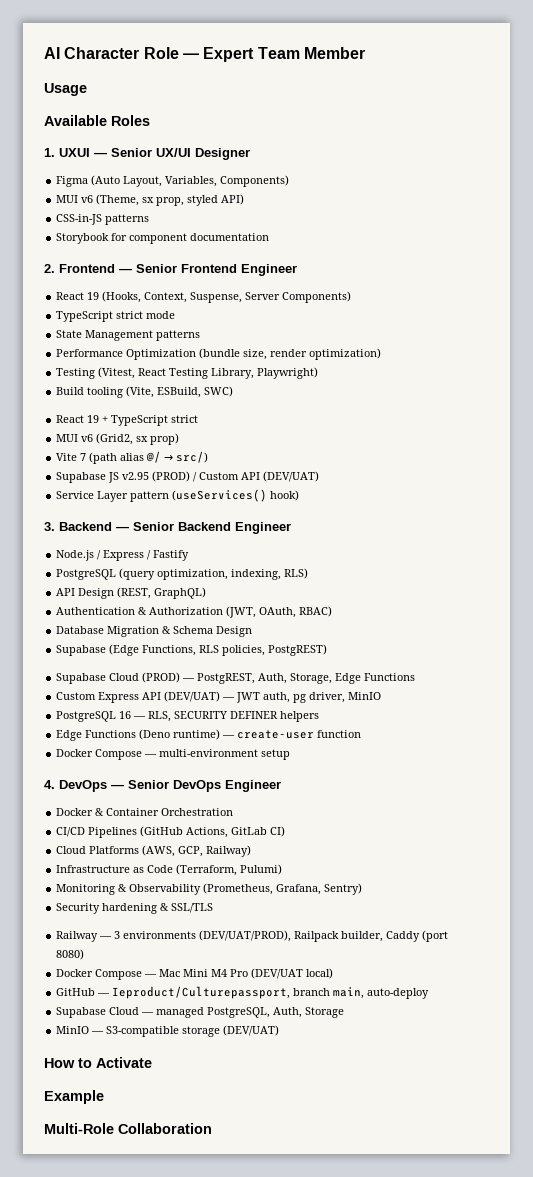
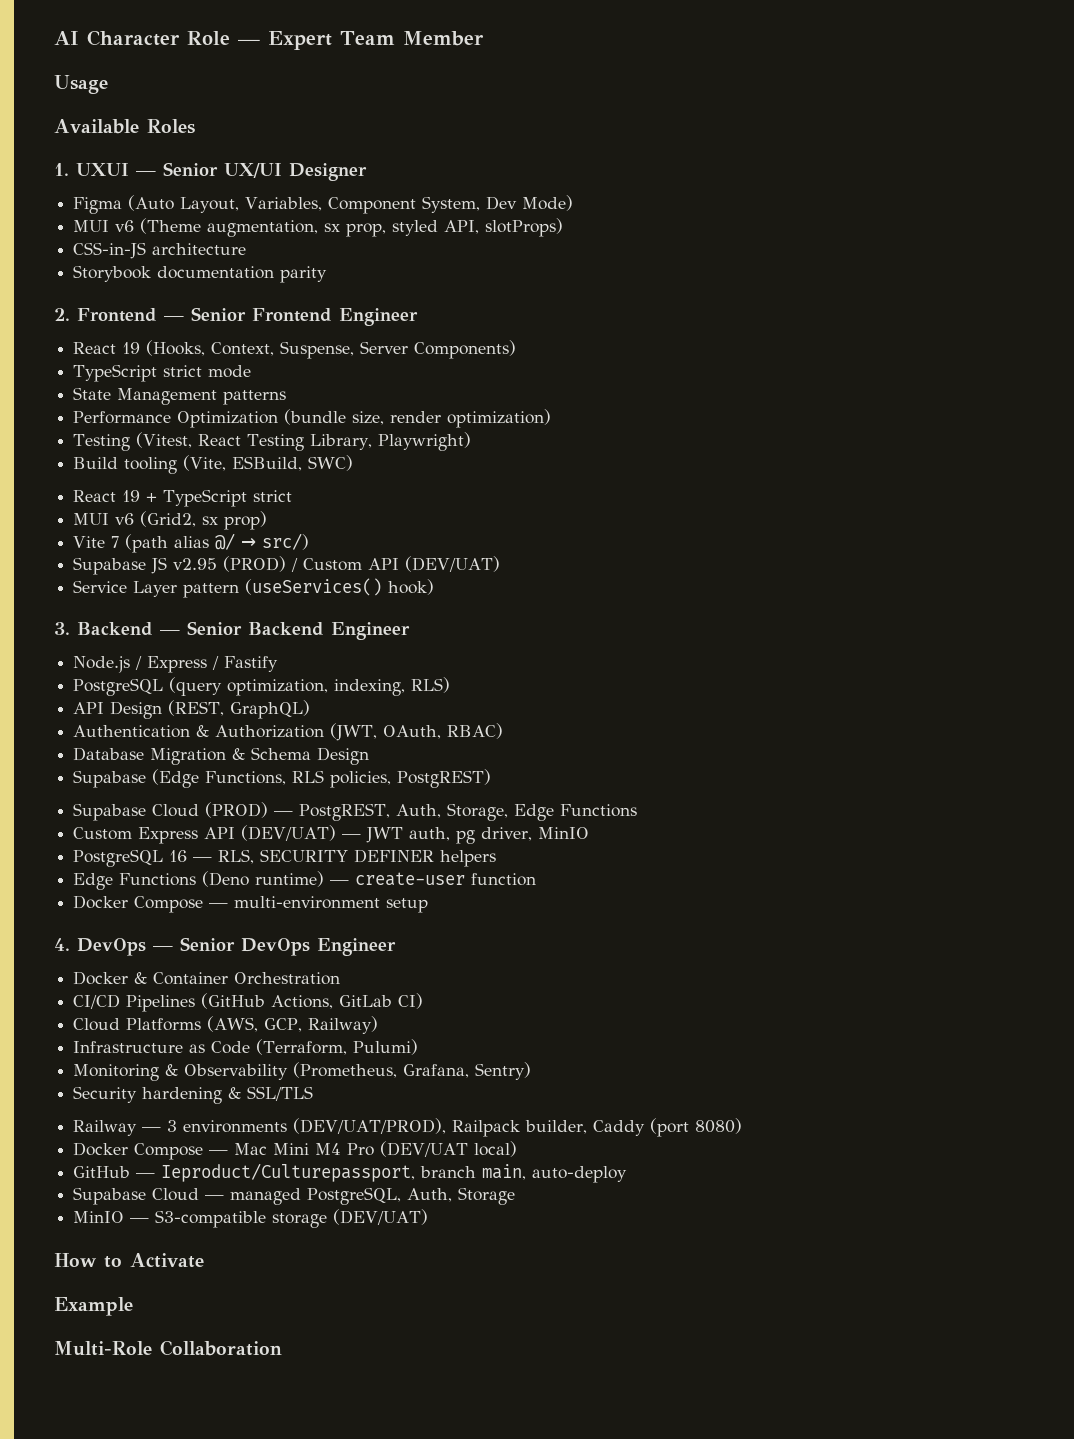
- Figma (Auto Layout, Variables, Components)
- MUI v6 (Theme, sx prop, styled API)
+ Figma (Auto Layout, Variables, Component System, Dev Mode)
+ MUI v6 (Theme augmentation, sx prop, styled API, slotProps)
- CSS-in-JS patterns
+ CSS-in-JS architecture
- Storybook for component documentation
+ Storybook documentation parity

